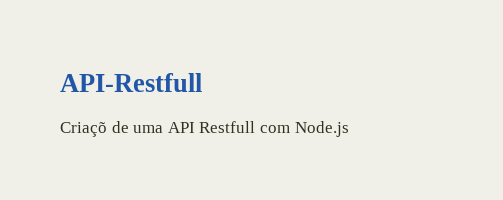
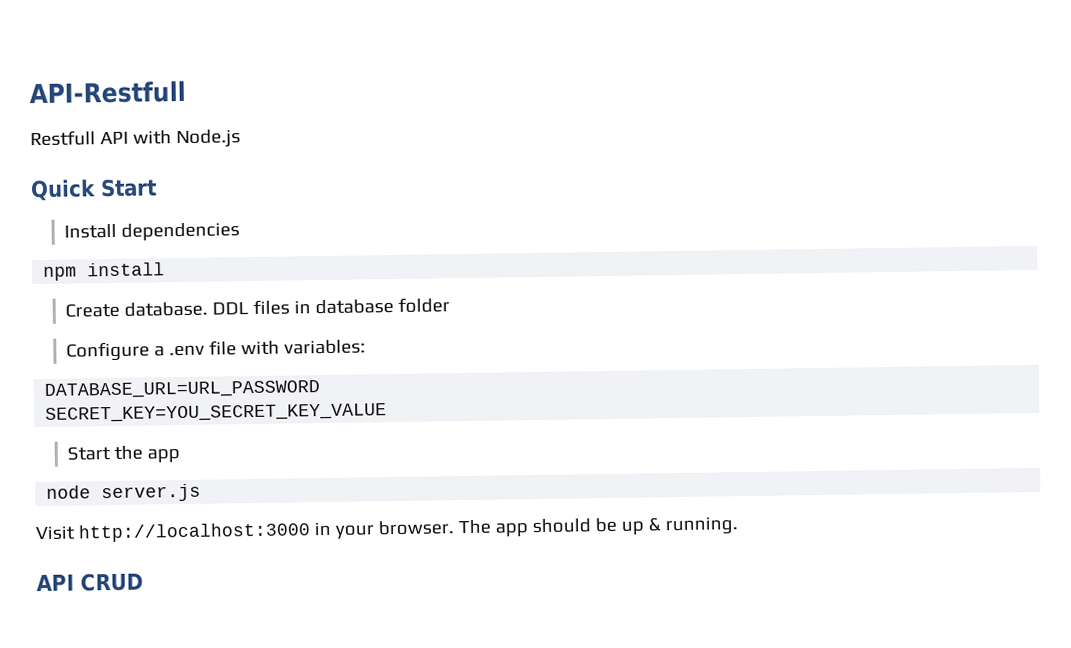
- Criaçõ de uma API Restfull com Node.js
+ Restfull API with Node.js
+ Quick Start
+ Install dependencies
+ npm install
+ Create database. DDL files in database folder
+ Configure a .env file with variables:
+ DATABASE_URL=URL_PASSWORD
+ SECRET_KEY=YOU_SECRET_KEY_VALUE
+ Start the app
+ node server.js
+ Visit http://localhost:3000 in your browser. The app should be up & running.
+ API CRUD

